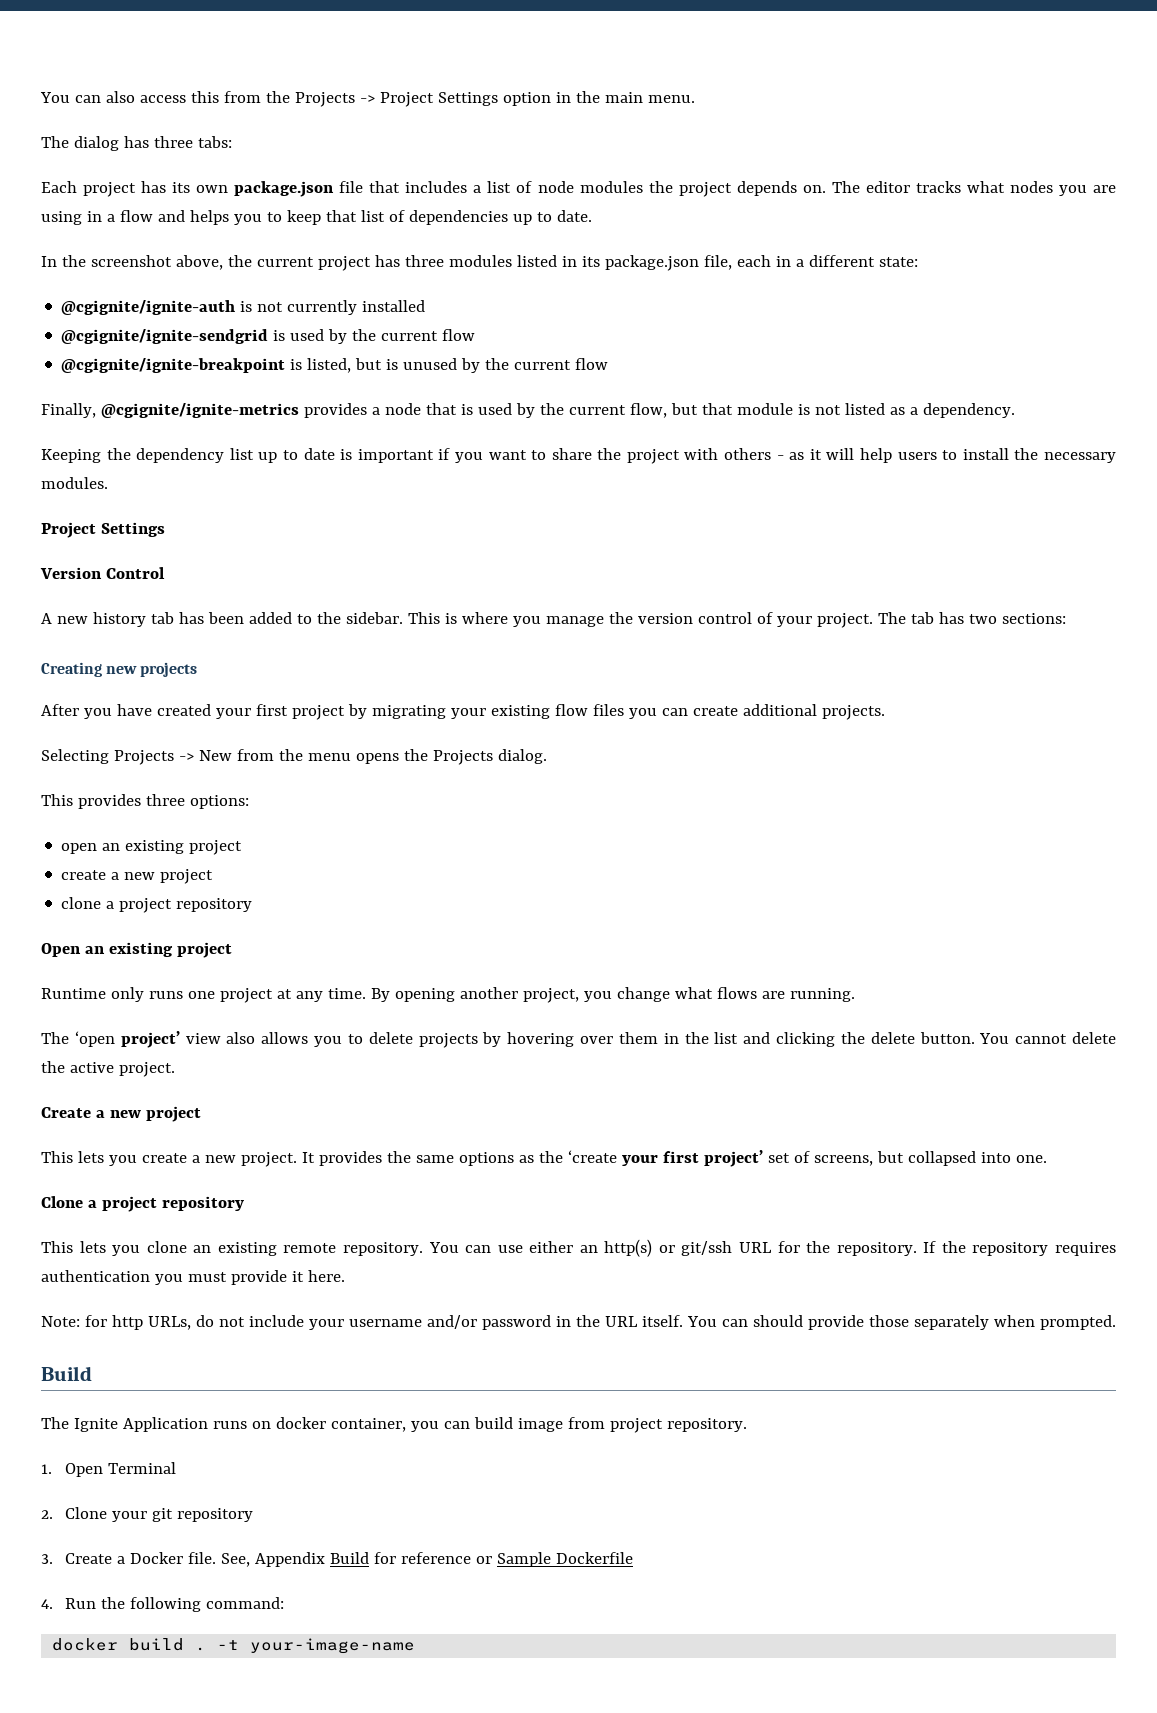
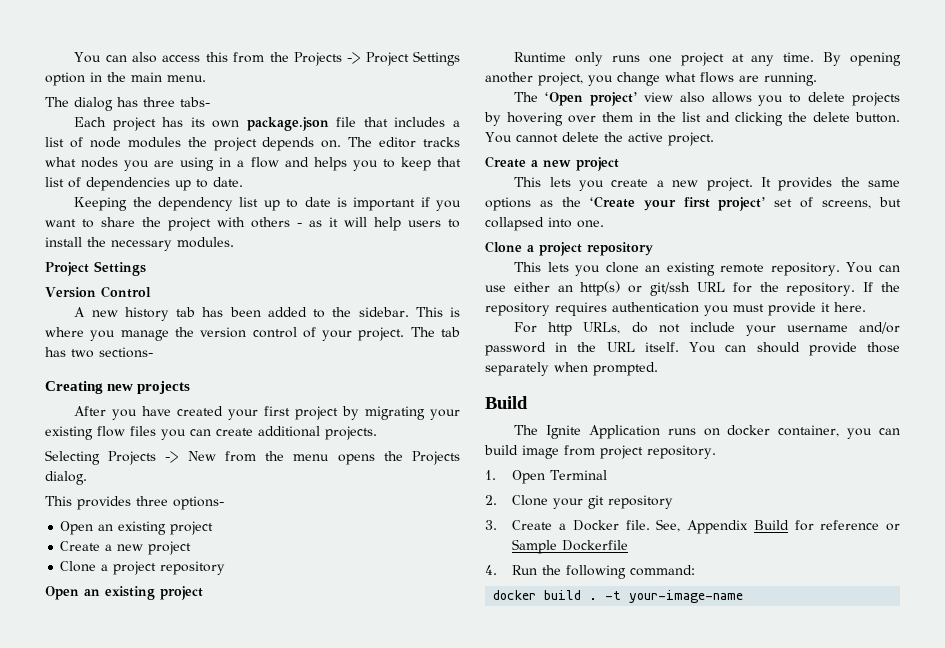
- The dialog has three tabs:
+ The dialog has three tabs-
- In the screenshot above, the current project has three modules listed in its package.json file, each in a different state:
- @cgignite/ignite-auth is not currently installed
- @cgignite/ignite-sendgrid is used by the current flow
- @cgignite/ignite-breakpoint is listed, but is unused by the current flow
- Finally, @cgignite/ignite-metrics provides a node that is used by the current flow, but that module is not listed as a dependency.
- The tab has two sections:
+ The tab has two sections-
- This provides three options:
- open an existing project
- create a new project
- clone a project repository
+ This provides three options-
+ Open an existing project
+ Create a new project
+ Clone a project repository
- The ‘open project’ view also allows you to delete projects by hovering over them in the list and clicking the delete button.
+ The ‘Open project’ view also allows you to delete projects by hovering over them in the list and clicking the delete button.
- It provides the same options as the ‘create your first project’ set of screens, but collapsed into one.
+ It provides the same options as the ‘Create your first project’ set of screens, but collapsed into one.
- Note: for http URLs, do not include your username and/or password in the URL itself.
+ For http URLs, do not include your username and/or password in the URL itself.

